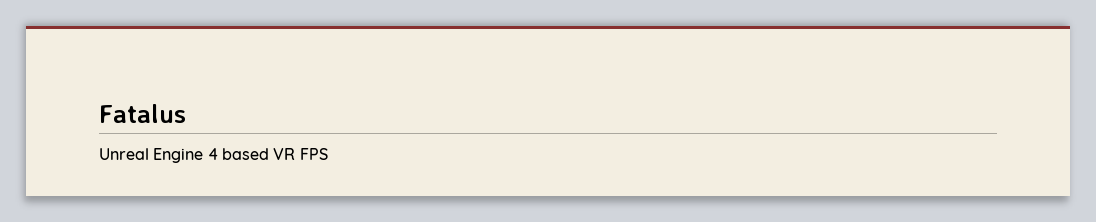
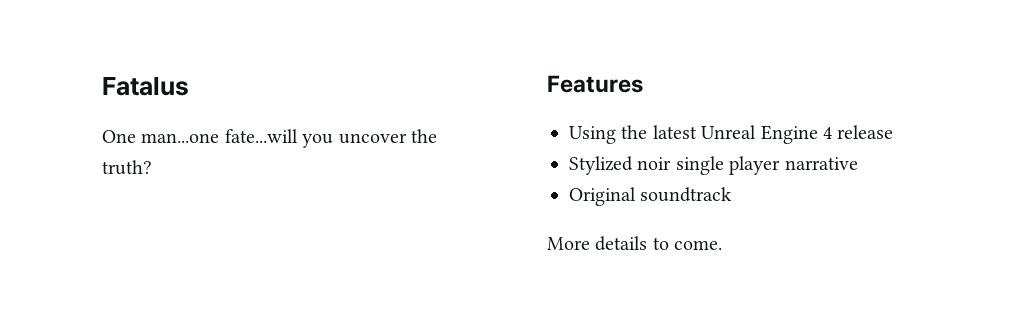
- Unreal Engine 4 based VR FPS
+ One man...one fate...will you uncover the truth?
+ Features
+ Using the latest Unreal Engine 4 release
+ Stylized noir single player narrative
+ Original soundtrack
+ More details to come.

